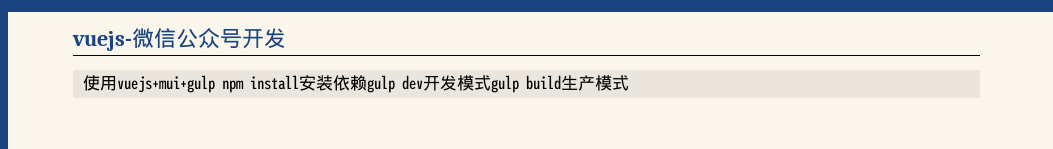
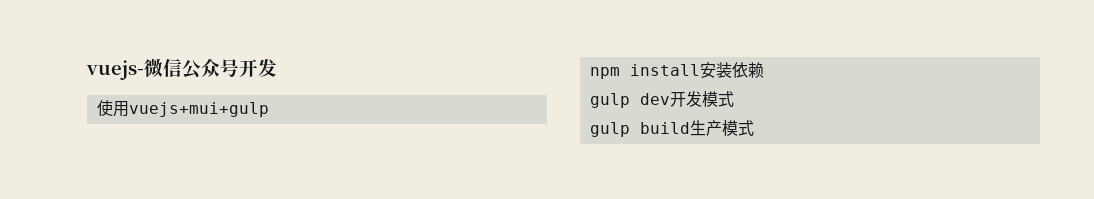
- 使用vuejs+mui+gulp npm install安装依赖gulp dev开发模式gulp build生产模式
+ 使用vuejs+mui+gulp
+ npm install安装依赖
+ gulp dev开发模式
+ gulp build生产模式

